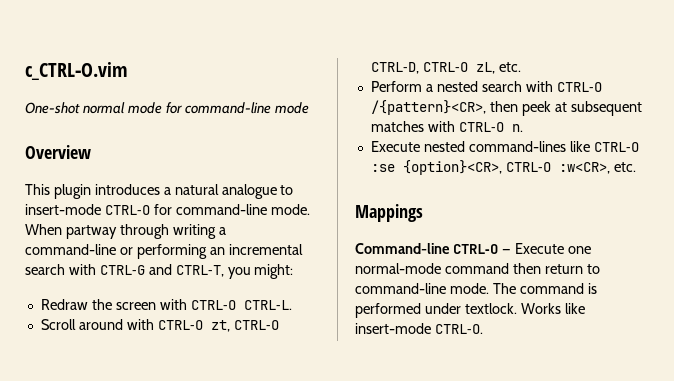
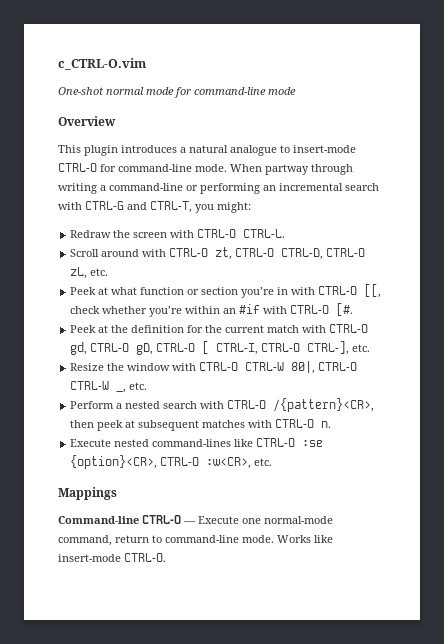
+ Peek at what function or section you’re in with CTRL‑O [[, check whether you’re within an #if with CTRL‑O [#.
+ Peek at the definition for the current match with CTRL‑O gd, CTRL‑O gD, CTRL‑O [ CTRL‑I, CTRL‑O CTRL‑], etc.
+ Resize the window with CTRL‑O CTRL‑W 80|, CTRL‑O CTRL‑W _, etc.
- Command-line CTRL‑O — Execute one normal-mode command then return to command-line mode.
+ Command-line CTRL‑O — Execute one normal-mode command, return to command-line mode.
- The command is performed under textlock.

